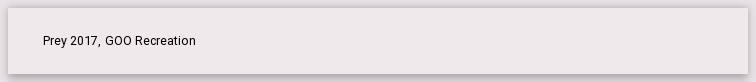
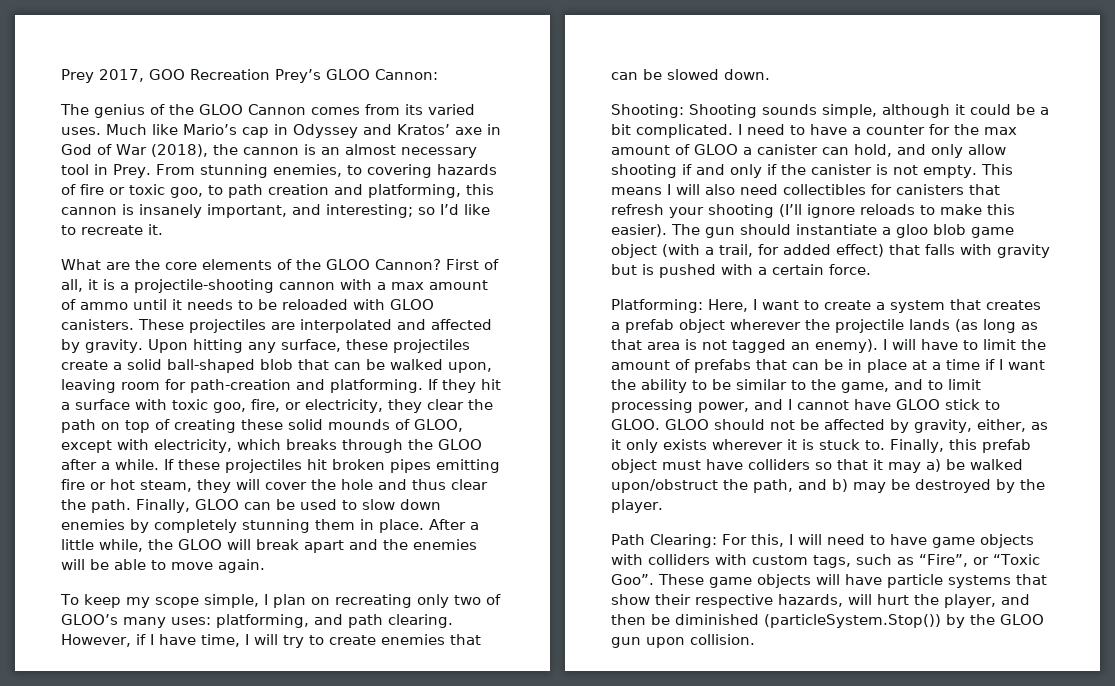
- Prey 2017, GOO Recreation
+ Prey 2017, GOO Recreation Prey’s GLOO Cannon:
+ The genius of the GLOO Cannon comes from its varied uses. Much like Mario’s cap in Odyssey and Kratos’ axe in God of War (2018), the cannon is an almost necessary tool in Prey. From stunning enemies, to covering hazards of fire or toxic goo, to path creation and platforming, this cannon is insanely important, and interesting; so I’d like to recreate it.
+ What are the core elements of the GLOO Cannon? First of all, it is a projectile-shooting cannon with a max amount of ammo until it needs to be reloaded with GLOO canisters. These projectiles are interpolated and affected by gravity. Upon hitting any surface, these projectiles create a solid ball-shaped blob that can be walked upon, leaving room for path-creation and platforming. If they hit a surface with toxic goo, fire, or electricity, they clear the path on top of creating these solid mounds of GLOO, except with electricity, which breaks through the GLOO after a while. If these projectiles hit broken pipes emitting fire or hot steam, they will cover the hole and thus clear the path. Finally, GLOO can be used to slow down enemies by completely stunning them in place. After a little while, the GLOO will break apart and the enemies will be able to move again.
+ To keep my scope simple, I plan on recreating only two of GLOO’s many uses: platforming, and path clearing. However, if I have time, I will try to create enemies that can be slowed down.
+ Shooting: Shooting sounds simple, although it could be a bit complicated. I need to have a counter for the max amount of GLOO a canister can hold, and only allow shooting if and only if the canister is not empty. This means I will also need collectibles for canisters that refresh your shooting (I’ll ignore reloads to make this easier). The gun should instantiate a gloo blob game object (with a trail, for added effect) that falls with gravity but is pushed with a certain force.
+ Platforming: Here, I want to create a system that creates a prefab object wherever the projectile lands (as long as that area is not tagged an enemy). I will have to limit the amount of prefabs that can be in place at a time if I want the ability to be similar to the game, and to limit processing power, and I cannot have GLOO stick to GLOO. GLOO should not be affected by gravity, either, as it only exists wherever it is stuck to. Finally, this prefab object must have colliders so that it may a) be walked upon/obstruct the path, and b) may be destroyed by the player.
+ Path Clearing: For this, I will need to have game objects with colliders with custom tags, such as “Fire”, or “Toxic Goo”. These game objects will have particle systems that show their respective hazards, will hurt the player, and then be diminished (particleSystem.Stop()) by the GLOO gun upon collision.

